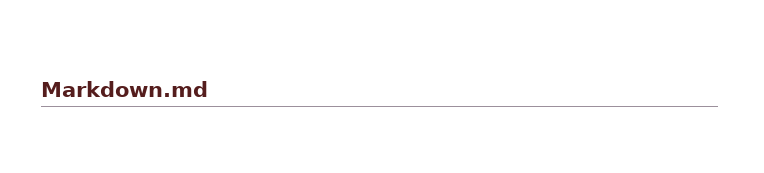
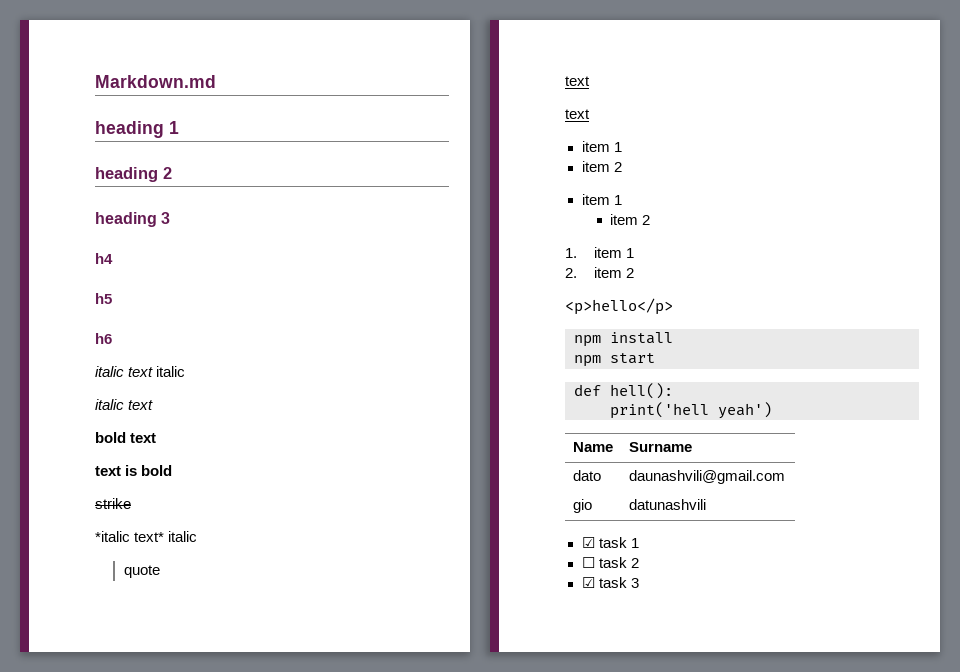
+ heading 1
+ heading 2
+ heading 3
+ h4
+ h5
+ h6
+ italic text italic
+ italic text
+ bold text
+ text is bold
+ strike
+ *italic text* italic
+ quote
+ text
+ text
+ item 1
+ item 2
+ item 1
+ item 2
+ 1. item 1
+ 2. item 2
+ <p>hello</p>
+ npm install
+ npm start
+ def hell():
+ print('hell yeah')
+ Name | Surname
+ dato | daunashvili@gmail.com
+ gio | datunashvili
+ ☑ task 1
+ ☐ task 2
+ ☑ task 3

